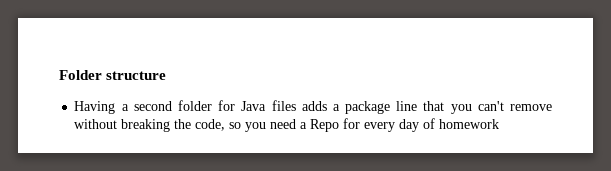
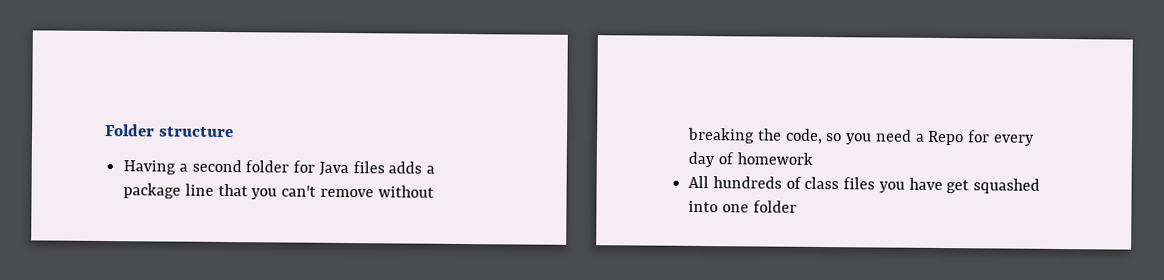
+ All hundreds of class files you have get squashed into one folder

